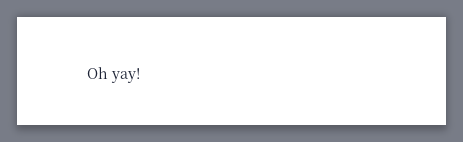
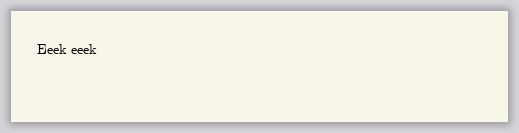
- Oh yay!
+ Eeek eeek

